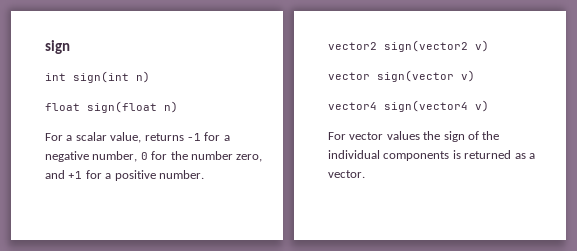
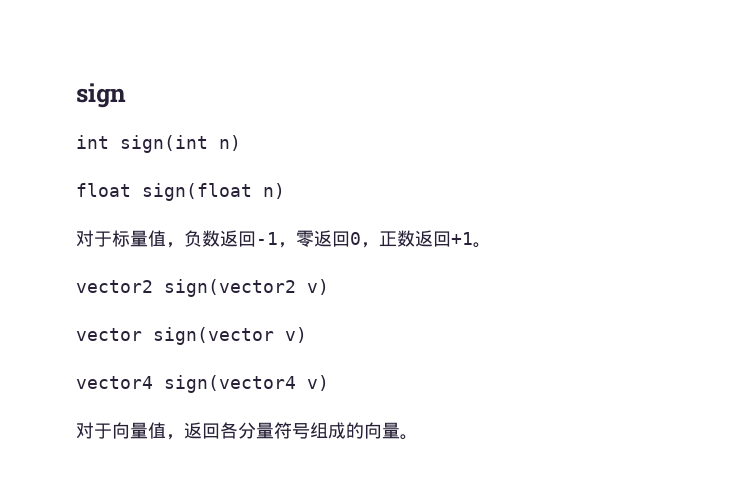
- For a scalar value, returns -1 for a negative number, 0 for the number zero, and +1 for a positive number.
+ 对于标量值，负数返回-1，零返回0，正数返回+1。
- For vector values the sign of the individual components is returned as a vector.
+ 对于向量值，返回各分量符号组成的向量。

